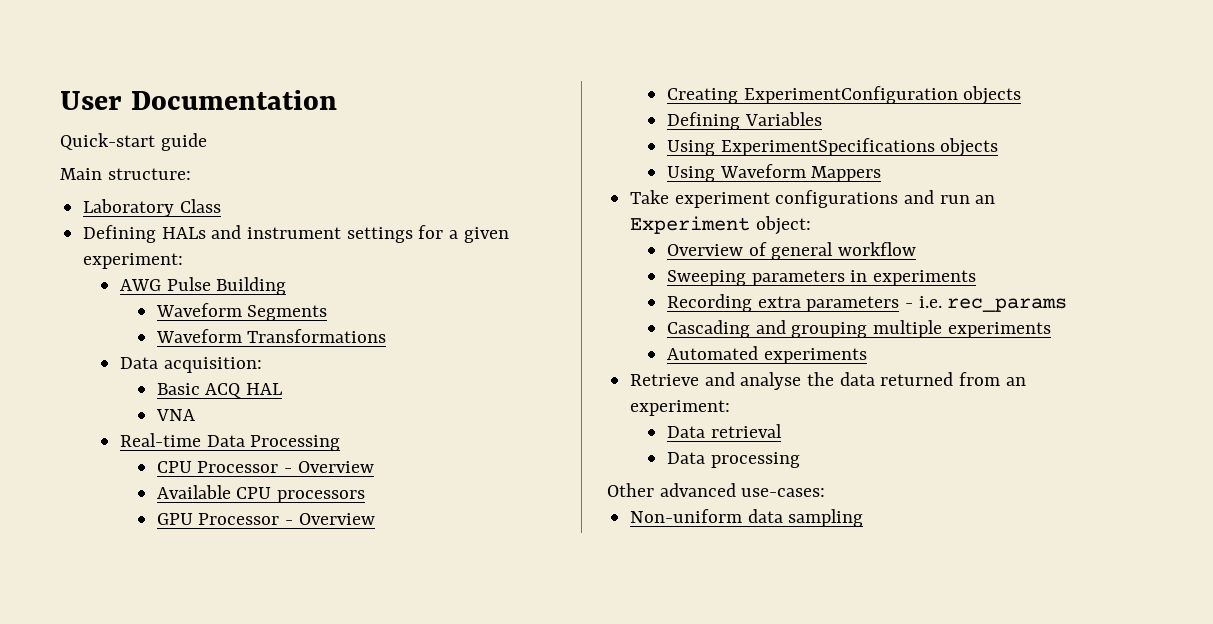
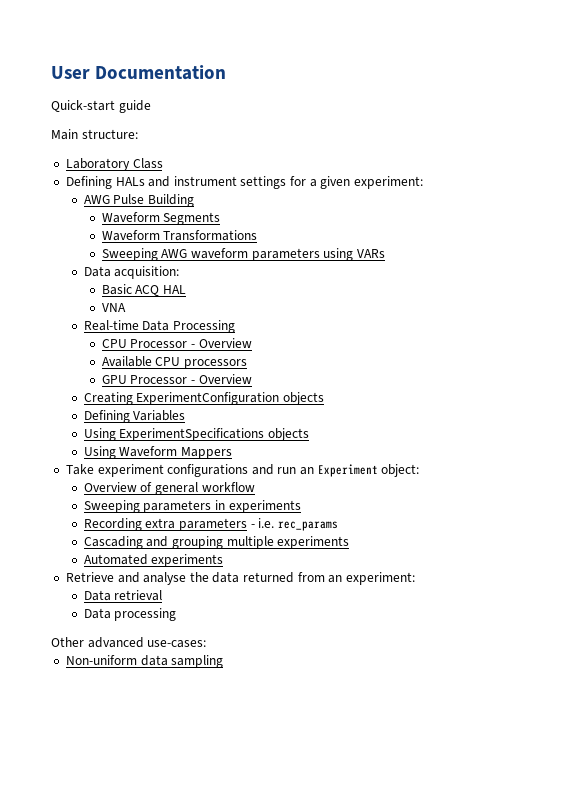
+ Sweeping AWG waveform parameters using VARs

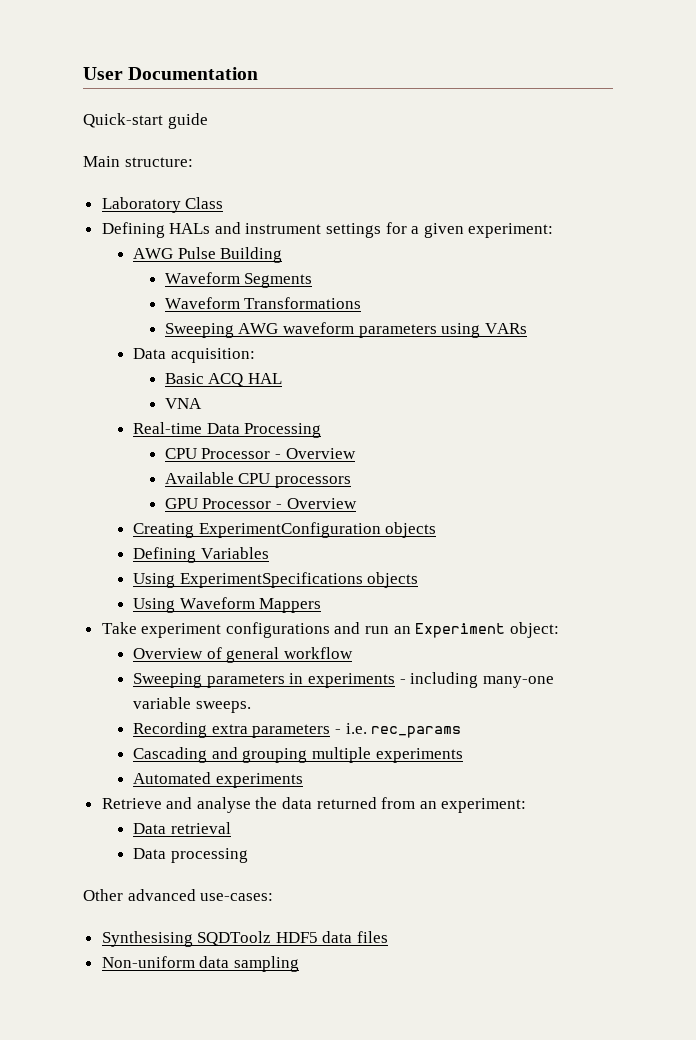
- Sweeping parameters in experiments
+ Sweeping parameters in experiments - including many-one variable sweeps.
+ Synthesising SQDToolz HDF5 data files

